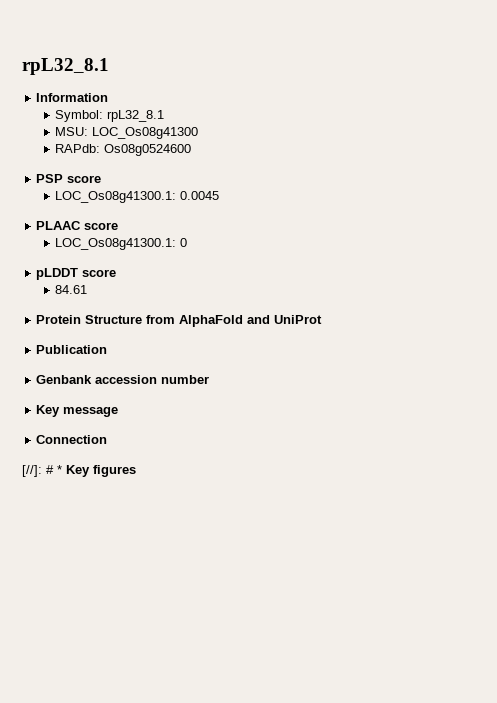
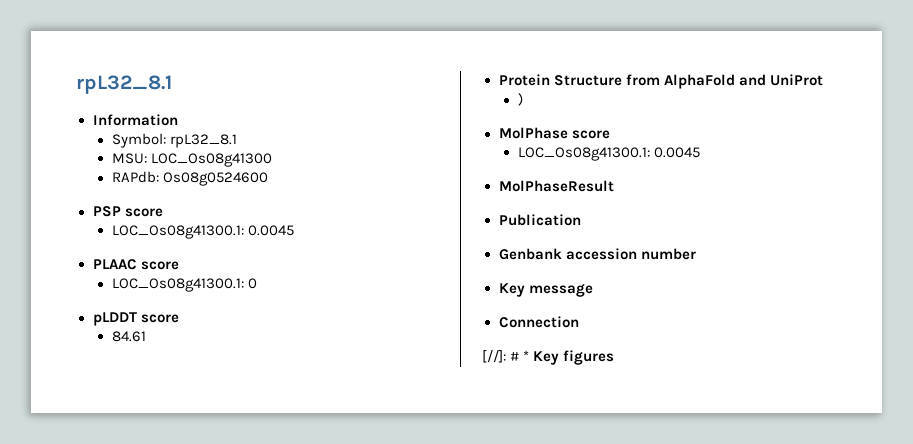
+ )
+ MolPhase score
+ LOC_Os08g41300.1: 0.0045
+ MolPhaseResult

